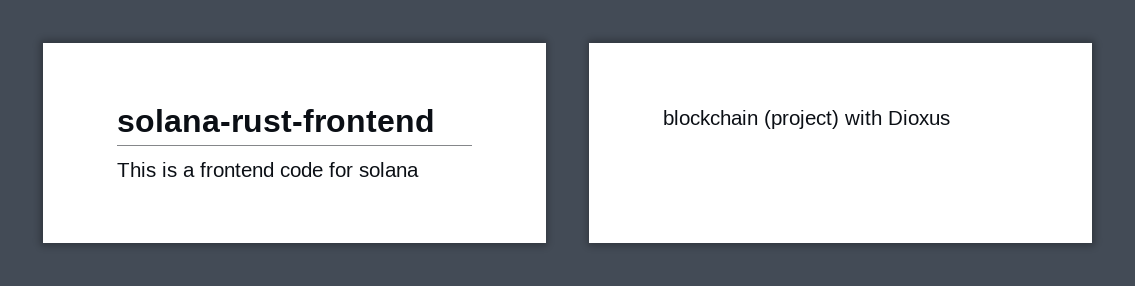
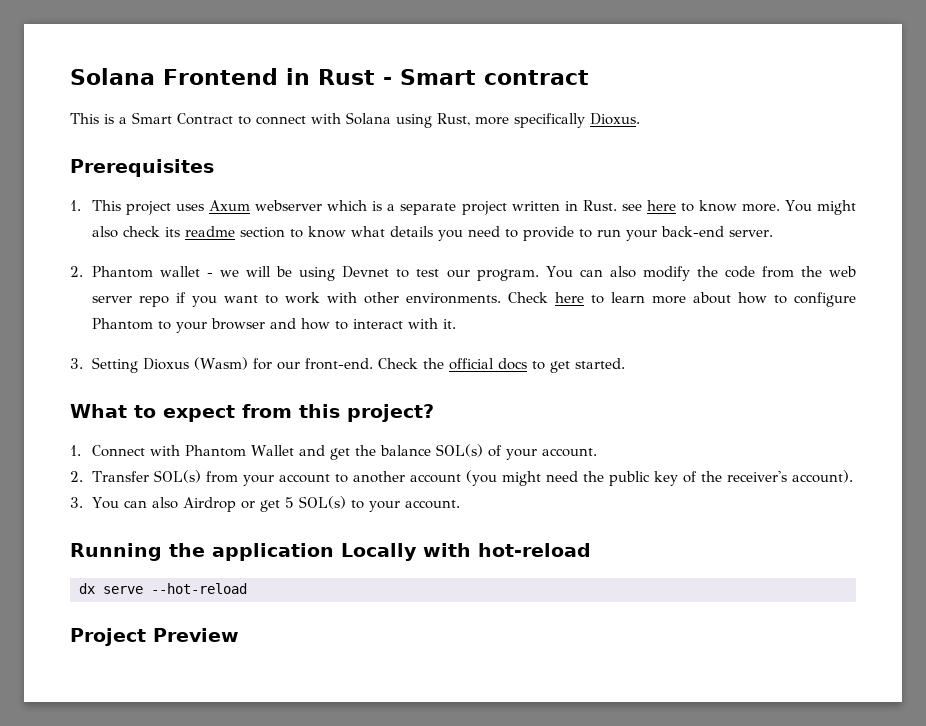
- solana-rust-frontend
- This is a frontend code for solana blockchain (project) with Dioxus
+ Solana Frontend in Rust - Smart contract
+ This is a Smart Contract to connect with Solana using Rust, more specifically Dioxus.
+ Prerequisites
+ 1. This project uses Axum webserver which is a separate project written in Rust. see here to know more. You might also check its readme section to know what details you need to provide to run your back-end server.
+ 2. Phantom wallet - we will be using Devnet to test our program. You can also modify the code from the web server repo if you want to work with other environments. Check here to learn more about how to configure Phantom to your browser and how to interact with it.
+ 3. Setting Dioxus (Wasm) for our front-end. Check the official docs to get started.
+ What to expect from this project?
+ 1. Connect with Phantom Wallet and get the balance SOL(s) of your account.
+ 2. Transfer SOL(s) from your account to another account (you might need the public key of the receiver's account).
+ 3. You can also Airdrop or get 5 SOL(s) to your account.
+ Running the application Locally with hot-reload
+ dx serve --hot-reload
+ Project Preview

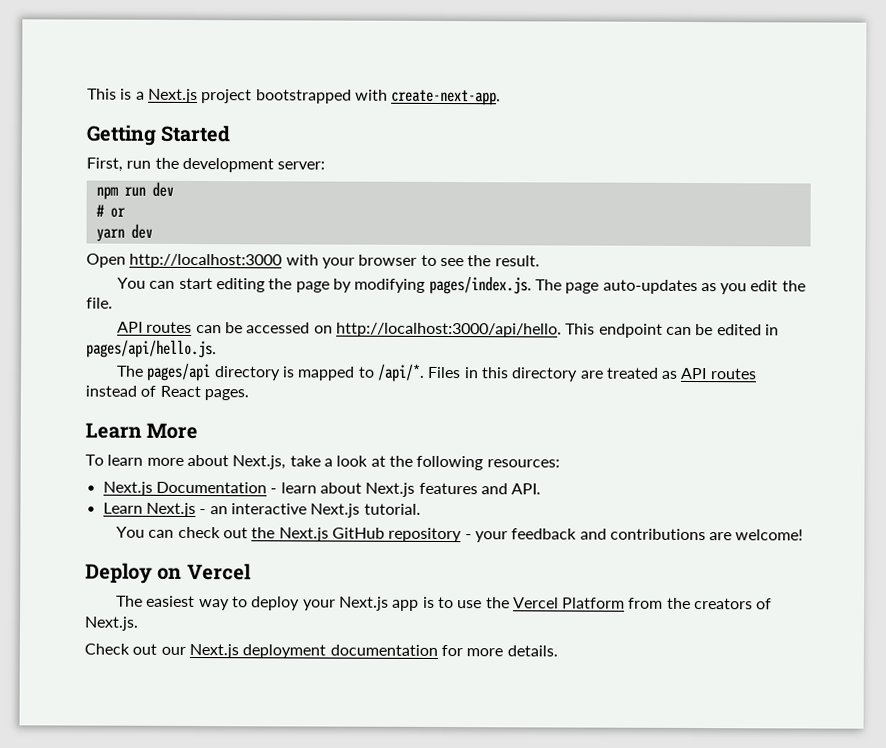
- Solana Frontend in Rust - Smart contract
- This is a Smart Contract to connect with Solana using Rust, more specifically Dioxus.
- Prerequisites
- 1. This project uses Axum webserver which is a separate project written in Rust. see here to know more. You might also check its readme section to know what details you need to provide to run your back-end server.
- 2. Phantom wallet - we will be using Devnet to test our program. You can also modify the code from the web server repo if you want to work with other environments. Check here to learn more about how to configure Phantom to your browser and how to interact with it.
- 3. Setting Dioxus (Wasm) for our front-end. Check the official docs to get started.
- What to expect from this project?
- 1. Connect with Phantom Wallet and get the balance SOL(s) of your account.
- 2. Transfer SOL(s) from your account to another account (you might need the public key of the receiver's account).
- 3. You can also Airdrop or get 5 SOL(s) to your account.
- Running the application Locally with hot-reload
- dx serve --hot-reload
- Project Preview
+ This is a Next.js project bootstrapped with create-next-app.
+ Getting Started
+ First, run the development server:
+ npm run dev
+ # or
+ yarn dev
+ Open http://localhost:3000 with your browser to see the result.
+ You can start editing the page by modifying pages/index.js. The page auto-updates as you edit the file.
+ API routes can be accessed on http://localhost:3000/api/hello. This endpoint can be edited in pages/api/hello.js.
+ The pages/api directory is mapped to /api/*. Files in this directory are treated as API routes instead of React pages.
+ Learn More
+ To learn more about Next.js, take a look at the following resources:
+ Next.js Documentation - learn about Next.js features and API.
+ Learn Next.js - an interactive Next.js tutorial.
+ You can check out the Next.js GitHub repository - your feedback and contributions are welcome!
+ Deploy on Vercel
+ The easiest way to deploy your Next.js app is to use the Vercel Platform from the creators of Next.js.
+ Check out our Next.js deployment documentation for more details.

